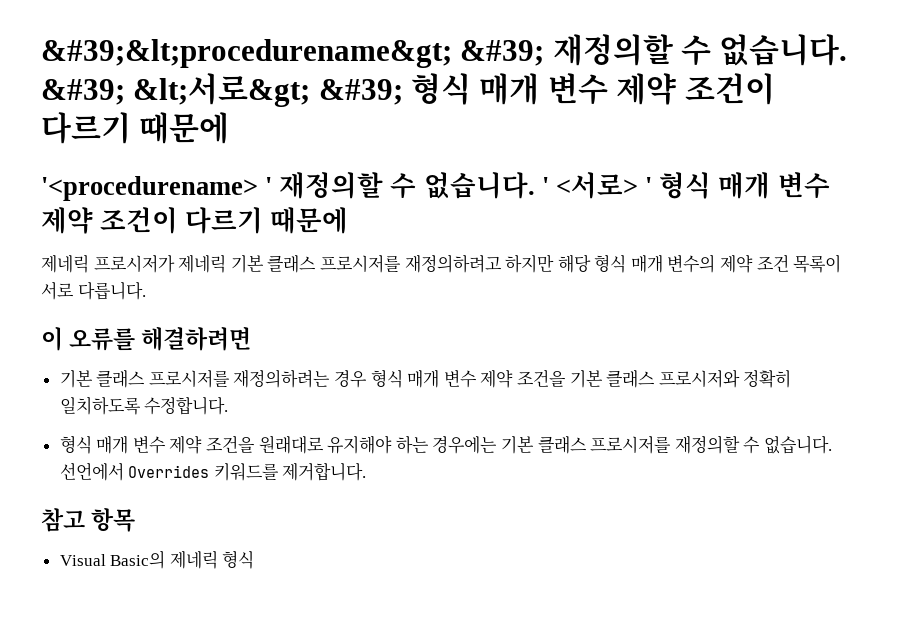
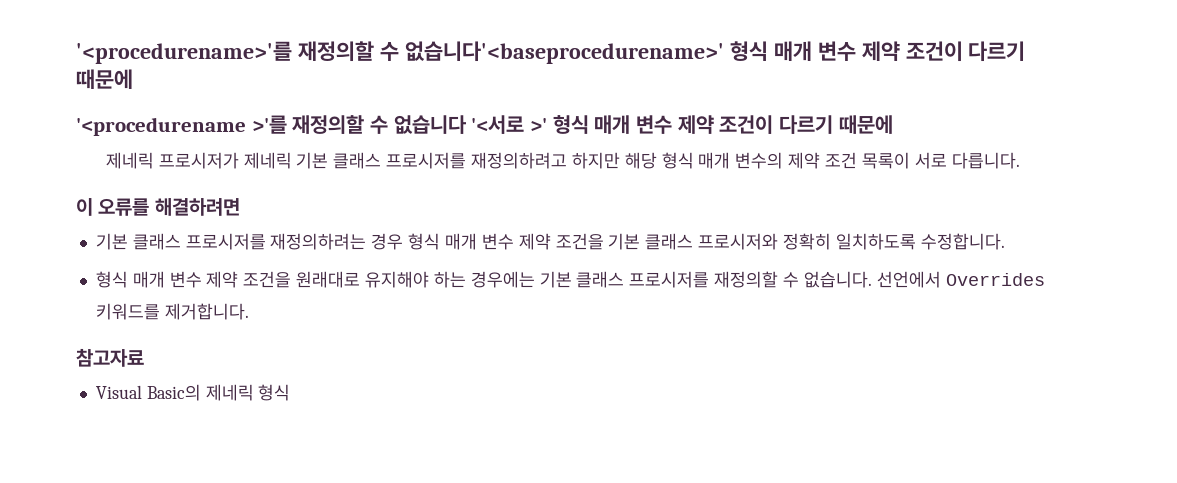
- &#39;&lt;procedurename&gt; &#39; 재정의할 수 없습니다. &#39; &lt;서로&gt; &#39; 형식 매개 변수 제약 조건이 다르기 때문에
- '<procedurename> ' 재정의할 수 없습니다. ' <서로> ' 형식 매개 변수 제약 조건이 다르기 때문에
+ '<procedurename>'를 재정의할 수 없습니다'<baseprocedurename>' 형식 매개 변수 제약 조건이 다르기 때문에
+ '<procedurename >'를 재정의할 수 없습니다 '<서로 >' 형식 매개 변수 제약 조건이 다르기 때문에
- 참고 항목
+ 참고자료

